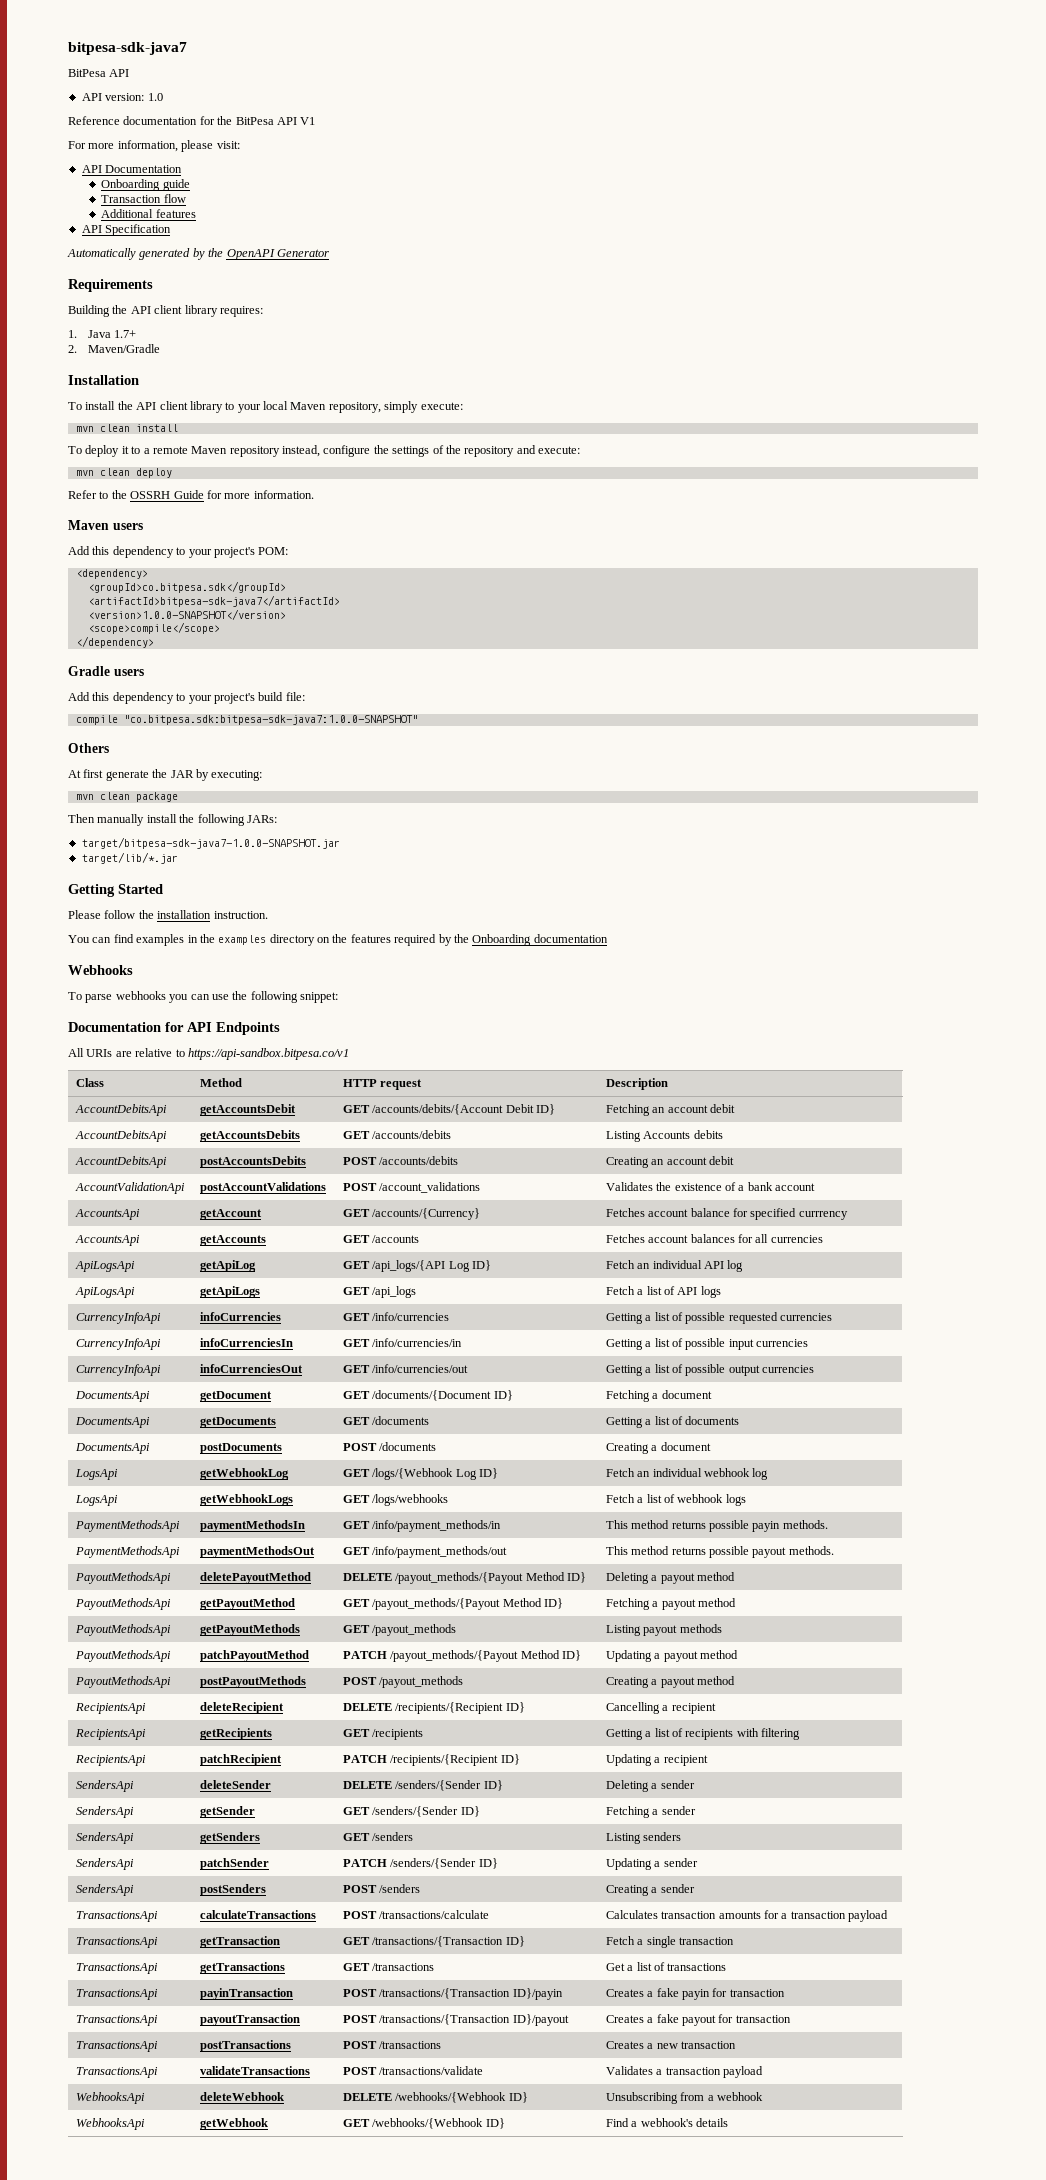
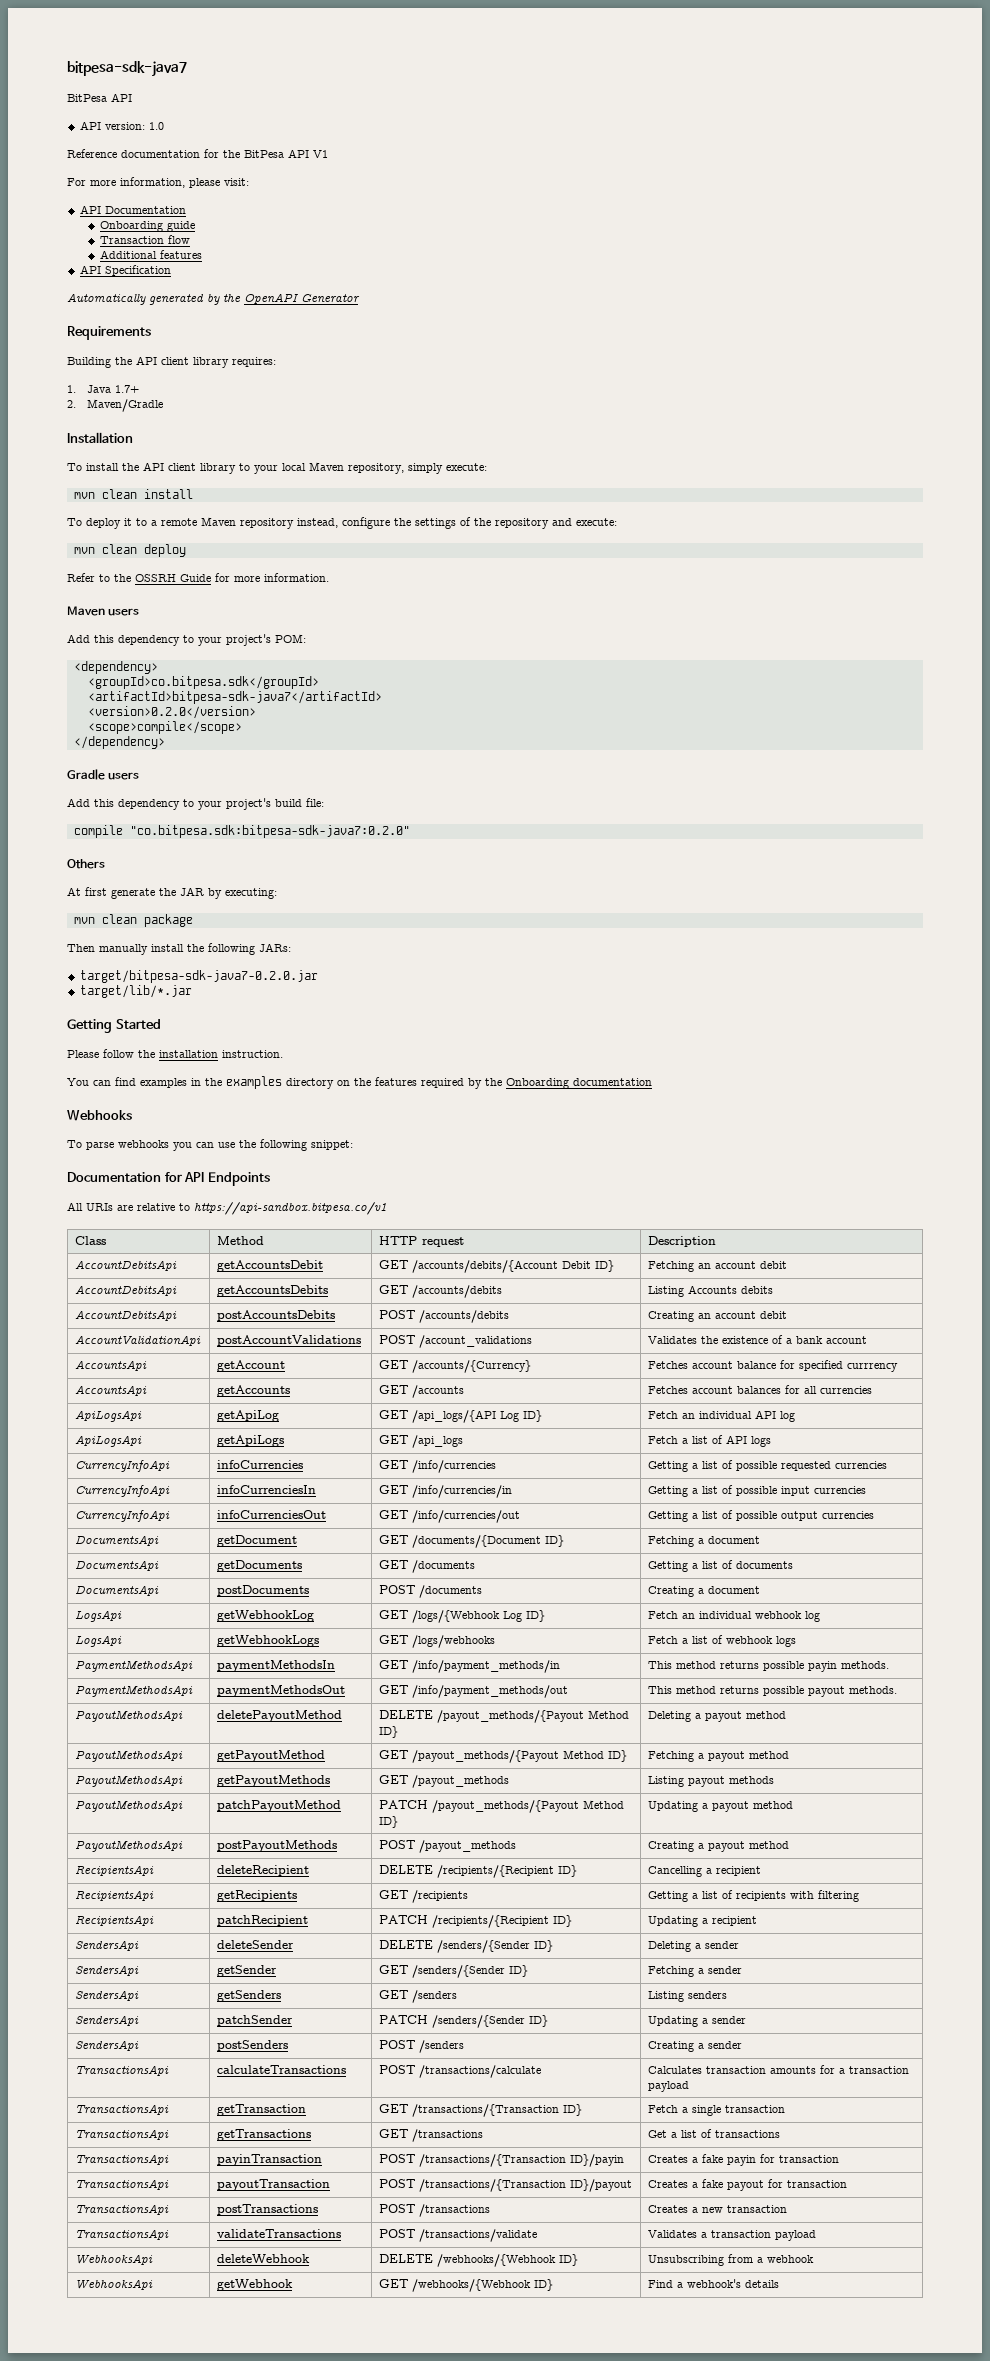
- <version>1.0.0-SNAPSHOT</version>
+ <version>0.2.0</version>
- compile "co.bitpesa.sdk:bitpesa-sdk-java7:1.0.0-SNAPSHOT"
+ compile "co.bitpesa.sdk:bitpesa-sdk-java7:0.2.0"
- target/bitpesa-sdk-java7-1.0.0-SNAPSHOT.jar
+ target/bitpesa-sdk-java7-0.2.0.jar

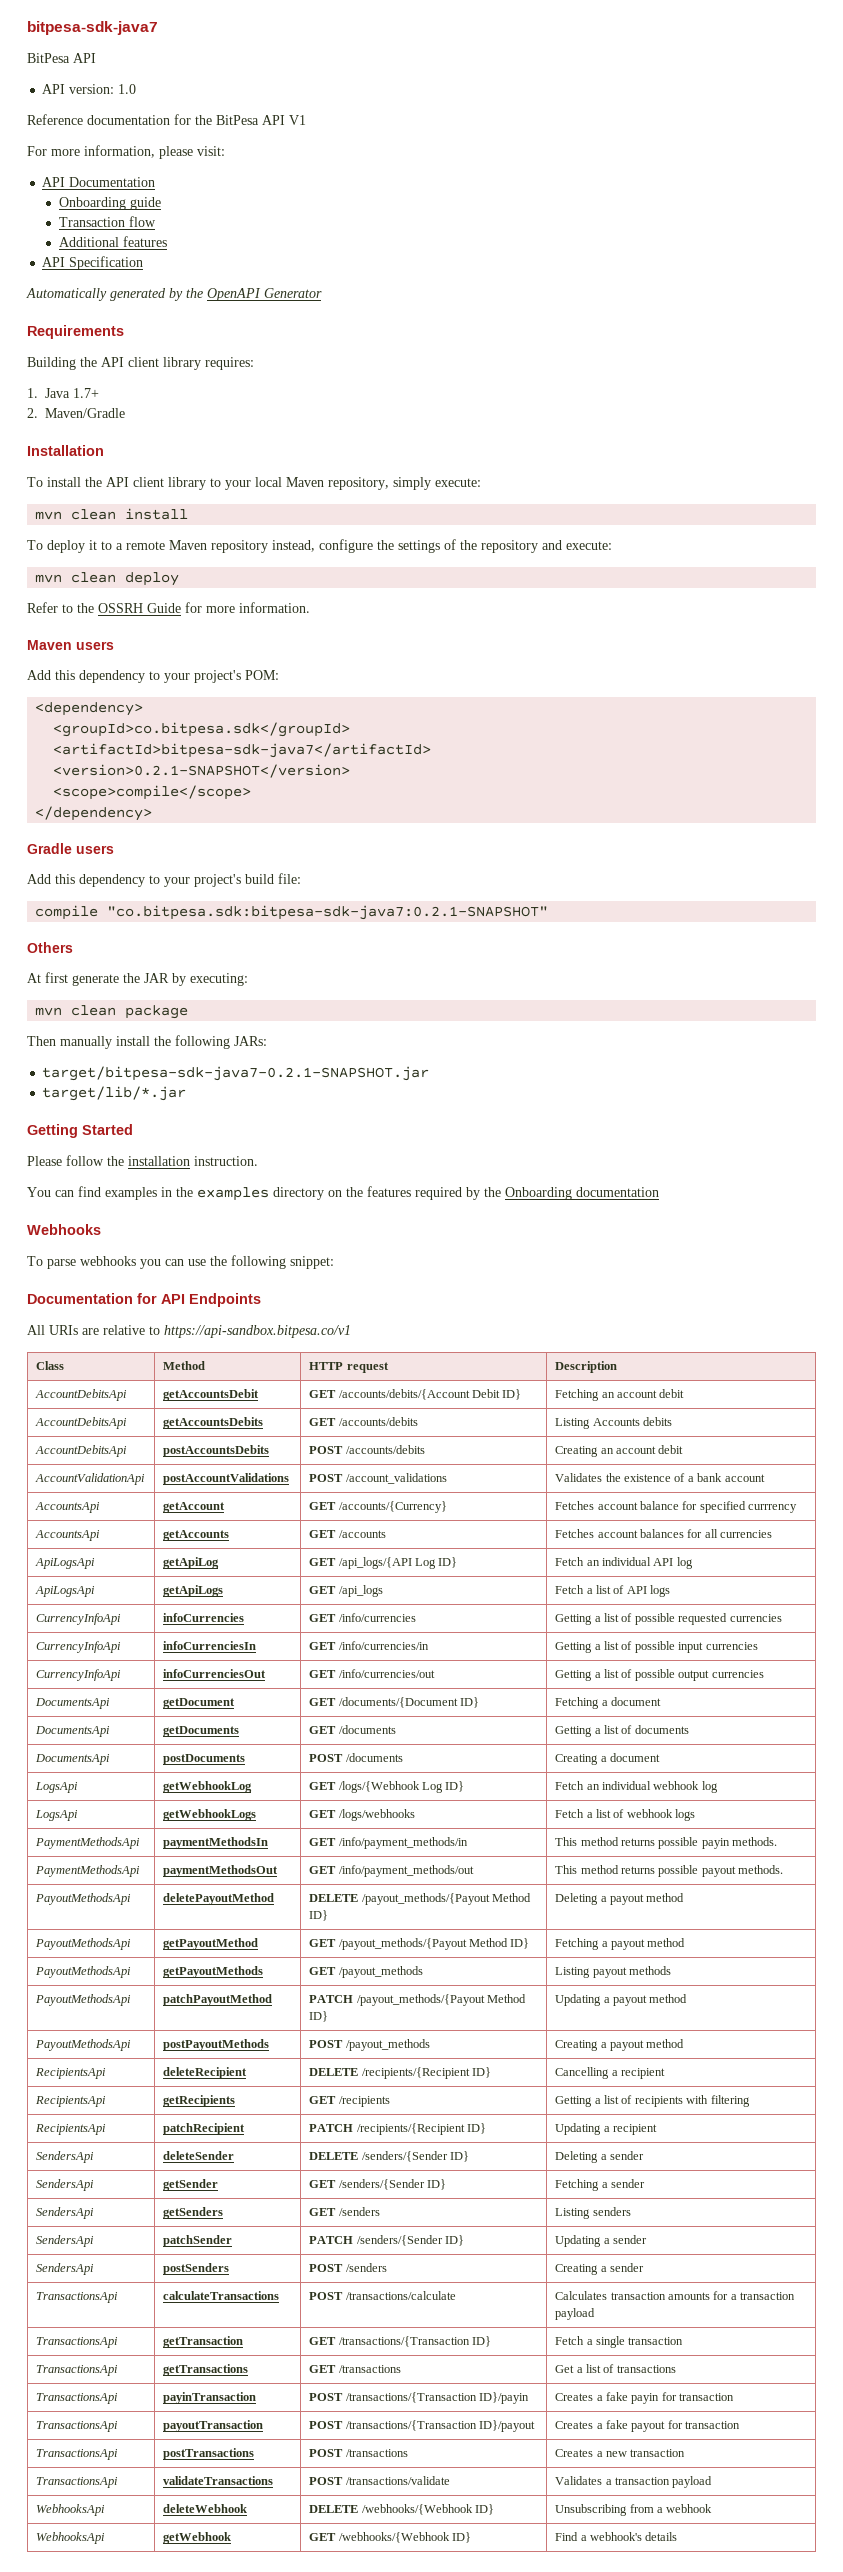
- <version>0.2.0</version>
+ <version>0.2.1-SNAPSHOT</version>
- compile "co.bitpesa.sdk:bitpesa-sdk-java7:0.2.0"
+ compile "co.bitpesa.sdk:bitpesa-sdk-java7:0.2.1-SNAPSHOT"
- target/bitpesa-sdk-java7-0.2.0.jar
+ target/bitpesa-sdk-java7-0.2.1-SNAPSHOT.jar

